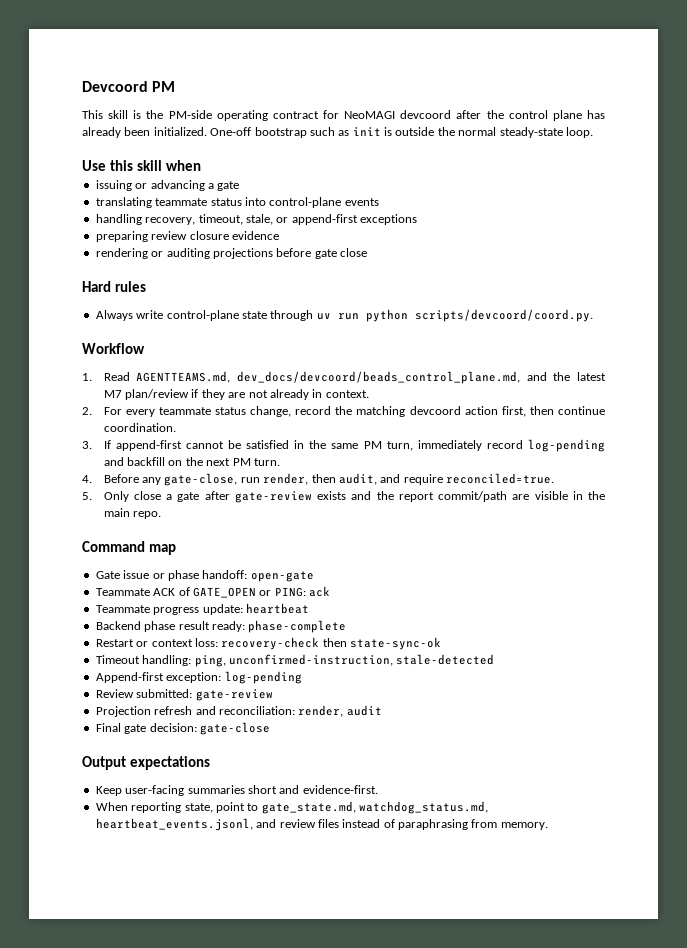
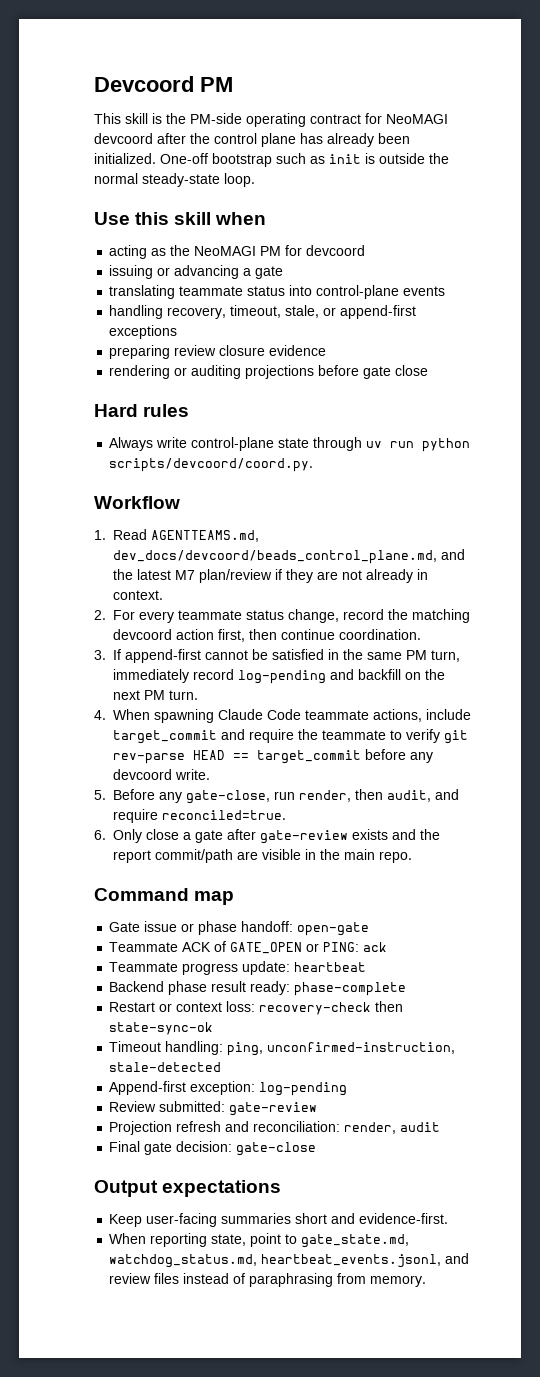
+ acting as the NeoMAGI PM for devcoord
- 4. Before any gate-close, run render, then audit, and require reconciled=true.
+ 4. When spawning Claude Code teammate actions, include target_commit and require the teammate to verify git rev-parse HEAD == target_commit before any devcoord write.
+ 5. Before any gate-close, run render, then audit, and require reconciled=true.
- 5. Only close a gate after gate-review exists and the report commit/path are visible in the main repo.
+ 6. Only close a gate after gate-review exists and the report commit/path are visible in the main repo.

